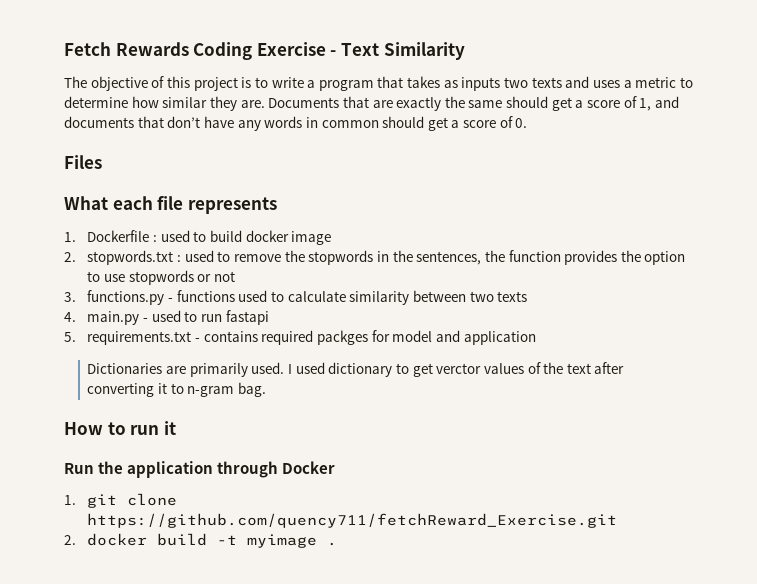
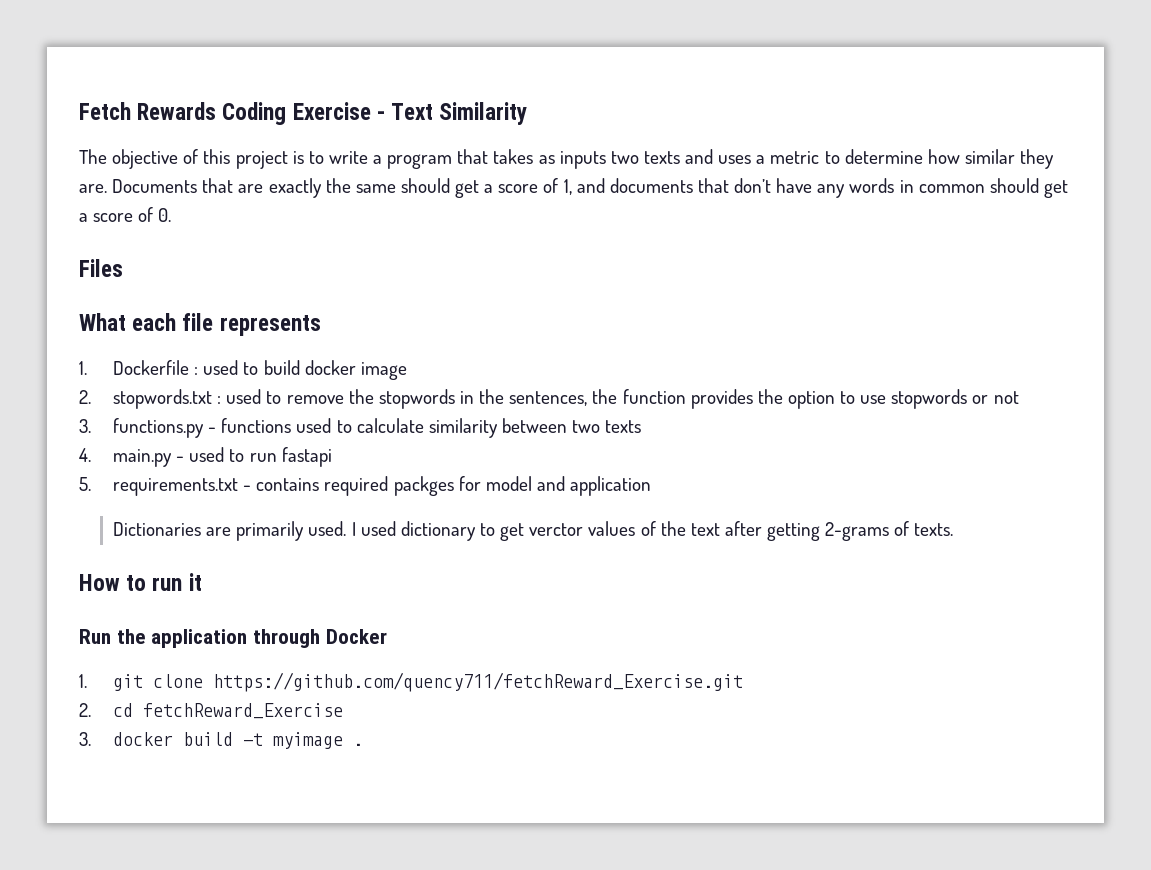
- I used dictionary to get verctor values of the text after converting it to n-gram bag.
+ I used dictionary to get verctor values of the text after getting 2-grams of texts.
- 2. docker build -t myimage .
+ 2. cd fetchReward_Exercise
+ 3. docker build -t myimage .

